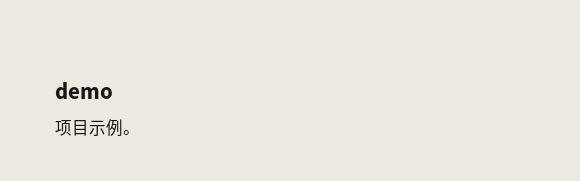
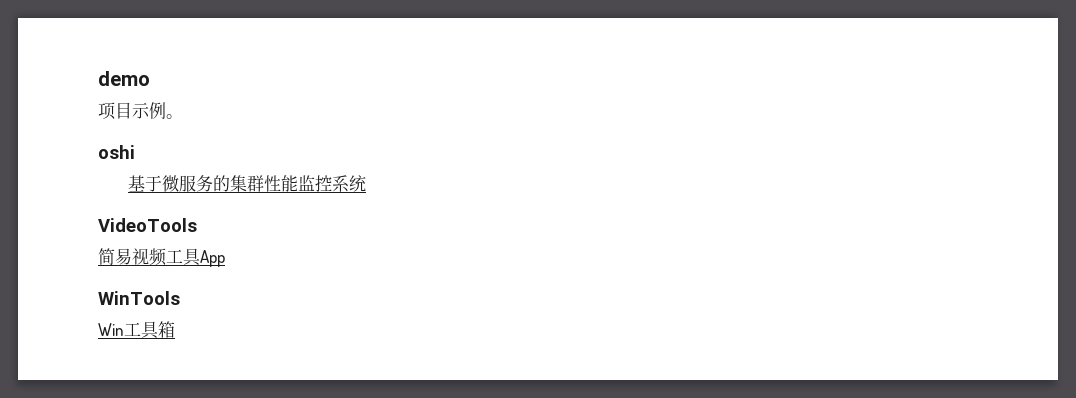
+ oshi
+ 基于微服务的集群性能监控系统
+ VideoTools
+ 简易视频工具App
+ WinTools
+ Win工具箱

